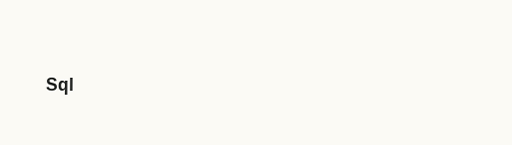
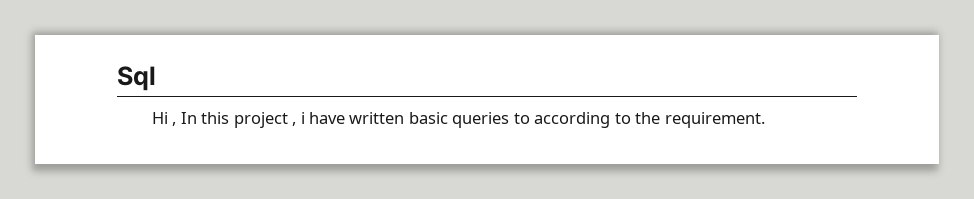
+ Hi , In this project , i have written basic queries to according to the requirement.

